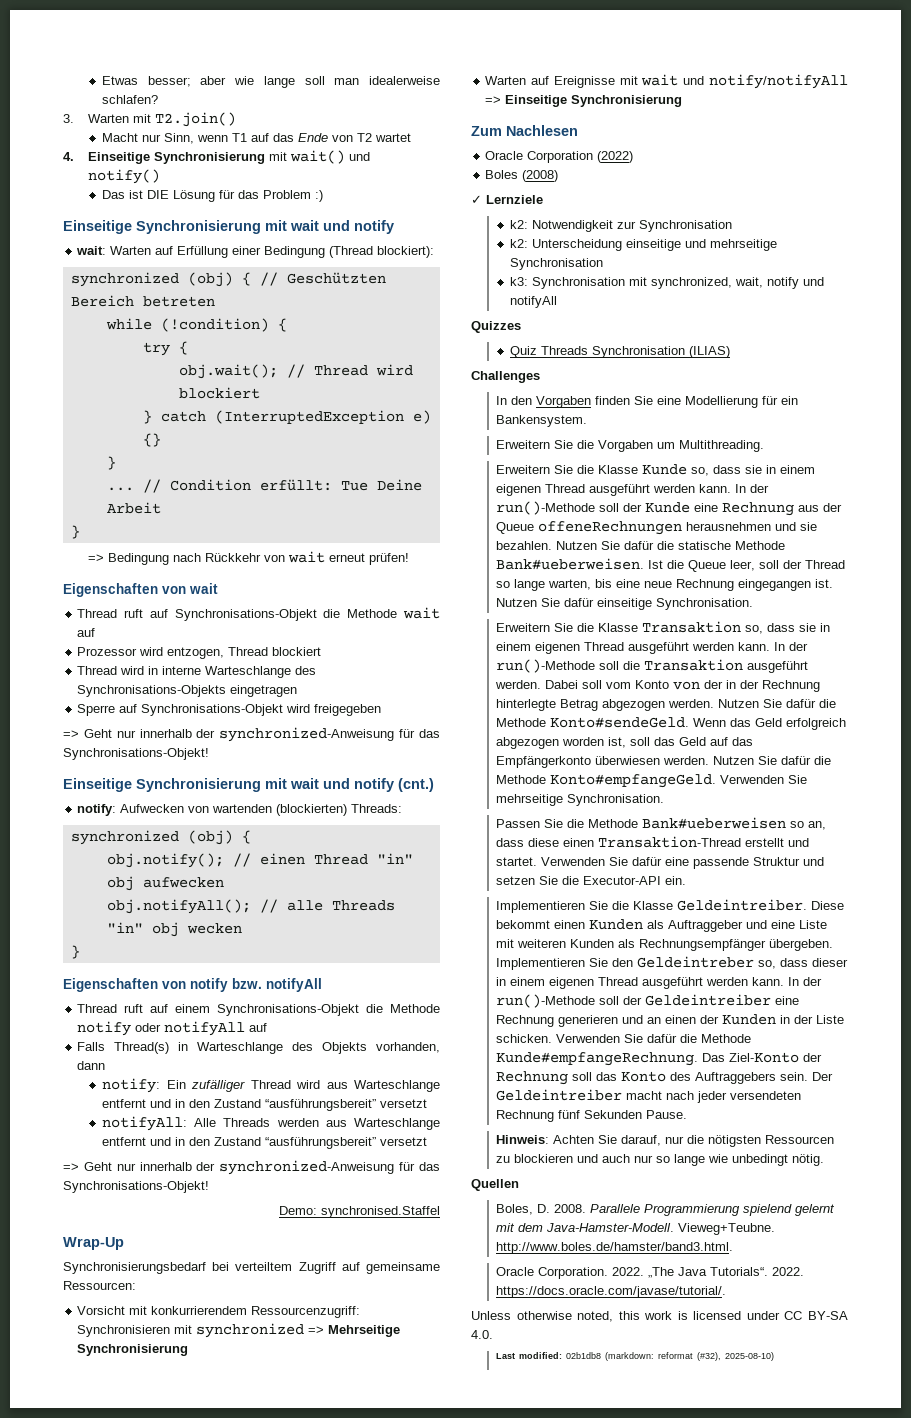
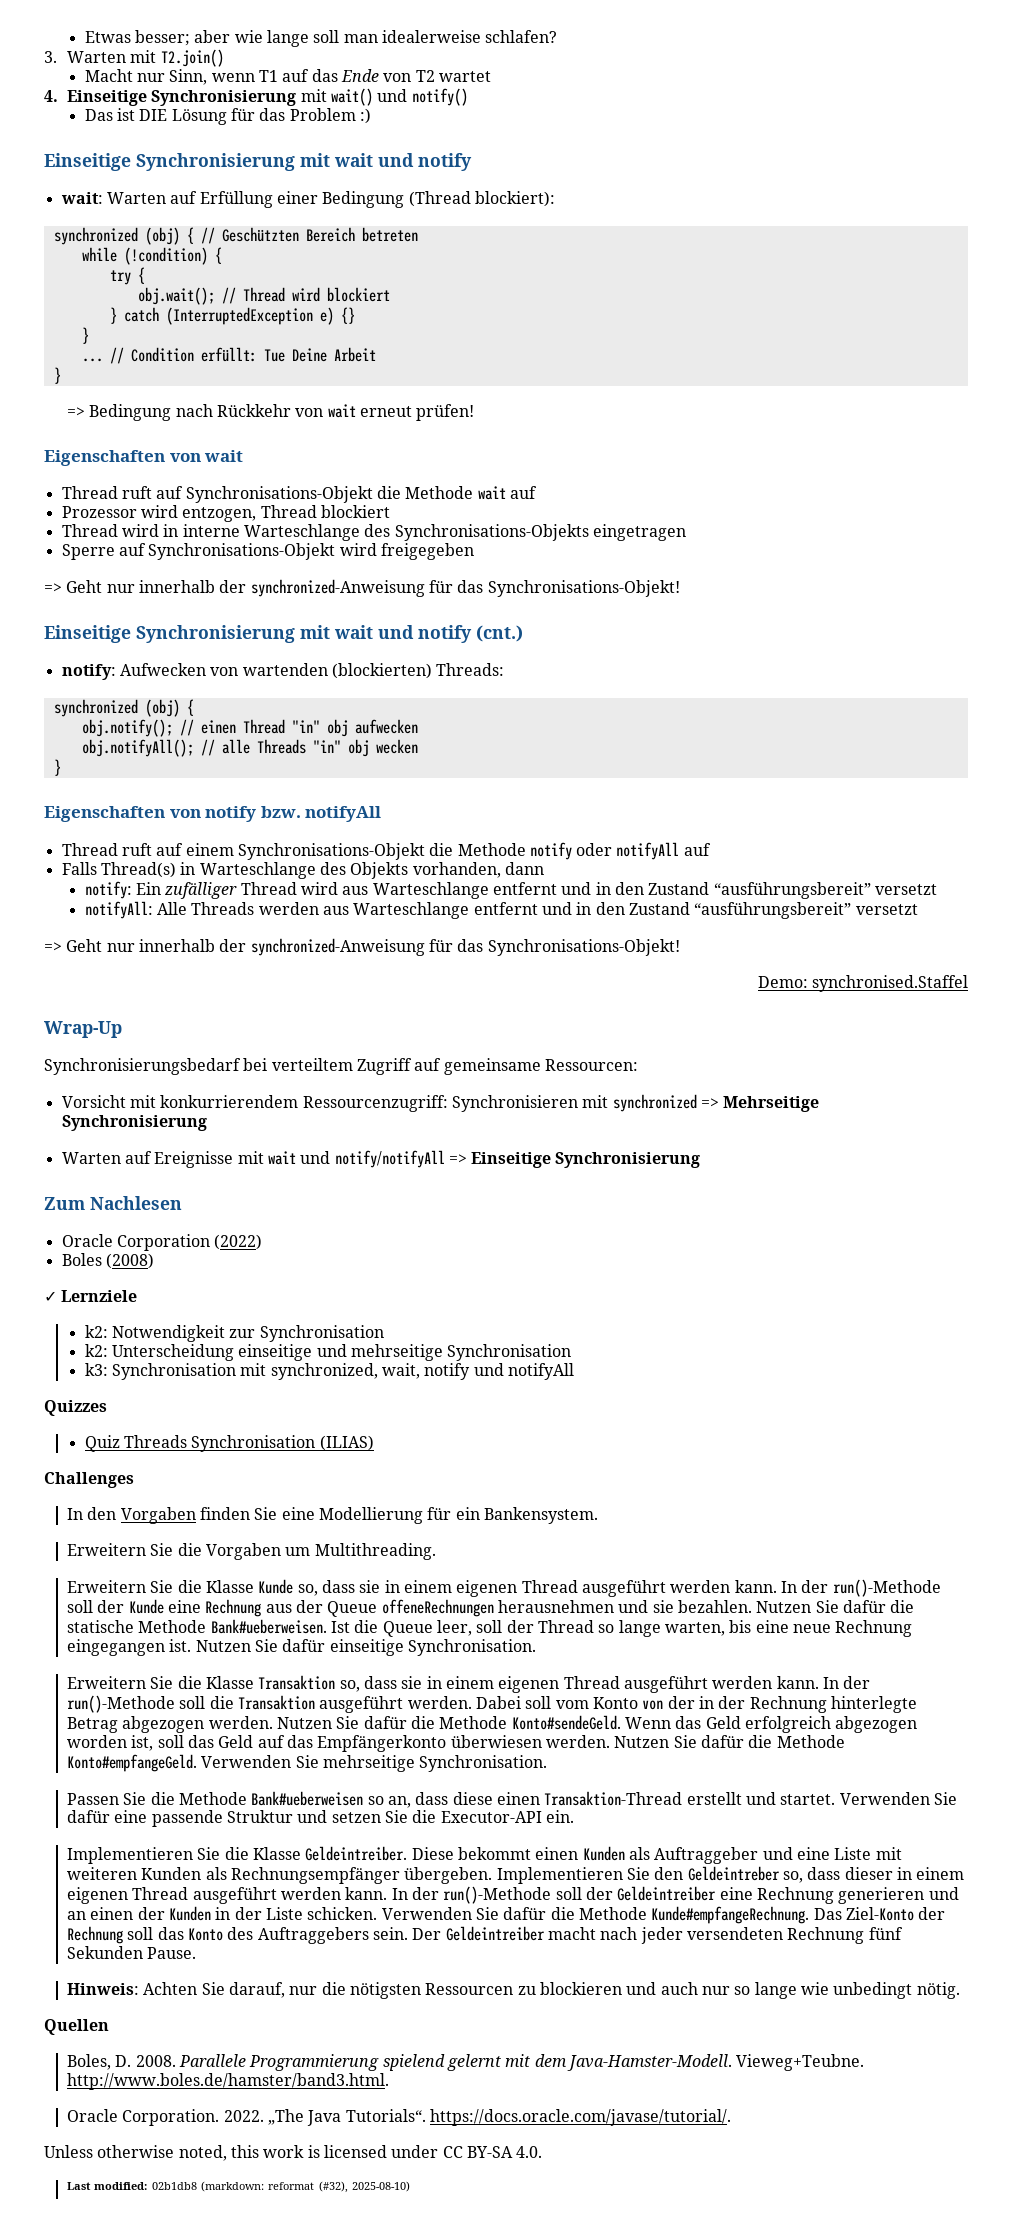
- „The Java Tutorials“. 2022. https://docs.oracle.com/javase/tutorial/.
+ „The Java Tutorials“. https://docs.oracle.com/javase/tutorial/.

